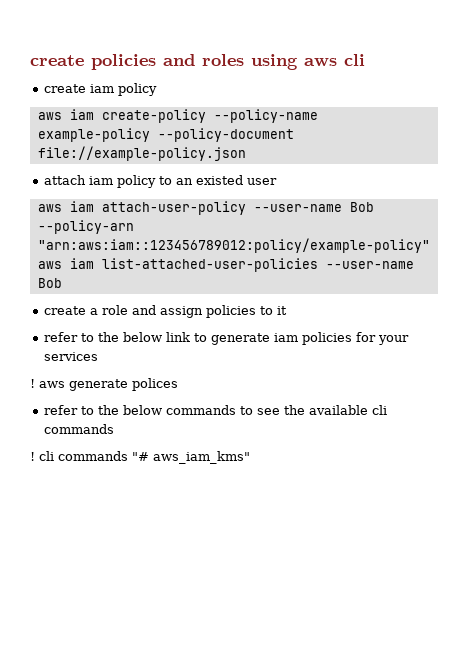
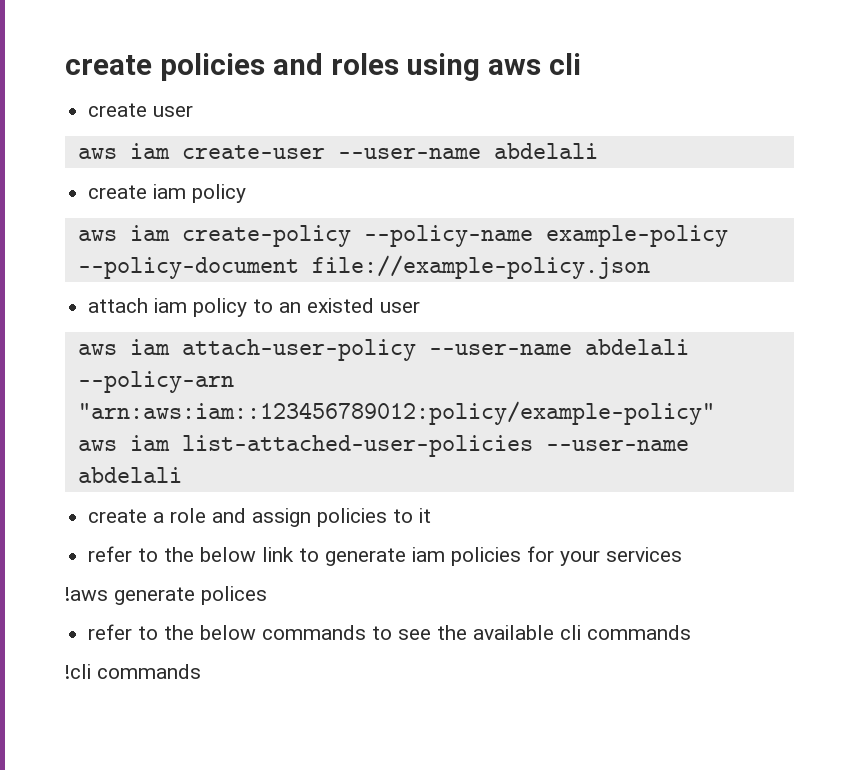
+ create user
+ aws iam create-user --user-name abdelali
- aws iam attach-user-policy --user-name Bob --policy-arn "arn:aws:iam::123456789012:policy/example-policy"
+ aws iam attach-user-policy --user-name abdelali --policy-arn "arn:aws:iam::123456789012:policy/example-policy"
- aws iam list-attached-user-policies --user-name Bob
+ aws iam list-attached-user-policies --user-name abdelali
- ! aws generate polices
+ !aws generate polices
- ! cli commands "# aws_iam_kms"
+ !cli commands

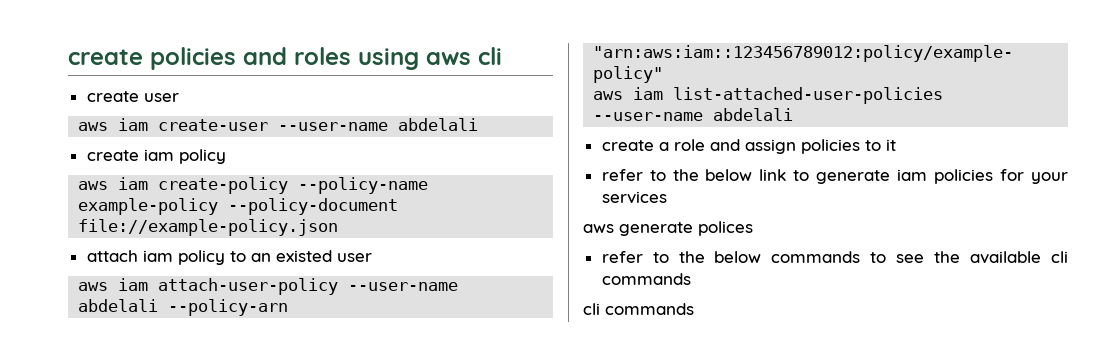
- !aws generate polices
+ aws generate polices
  refer to the below commands to see the available cli commands
- !cli commands
+ cli commands

